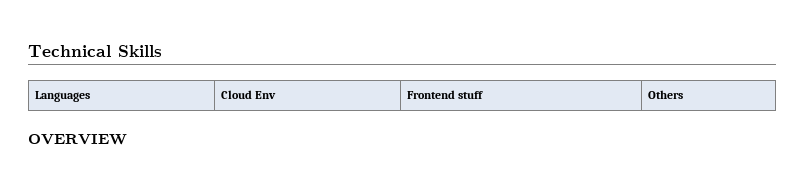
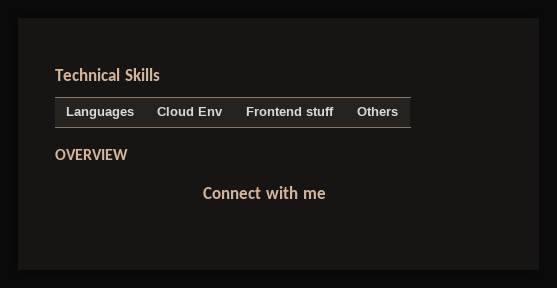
+ Connect with me

